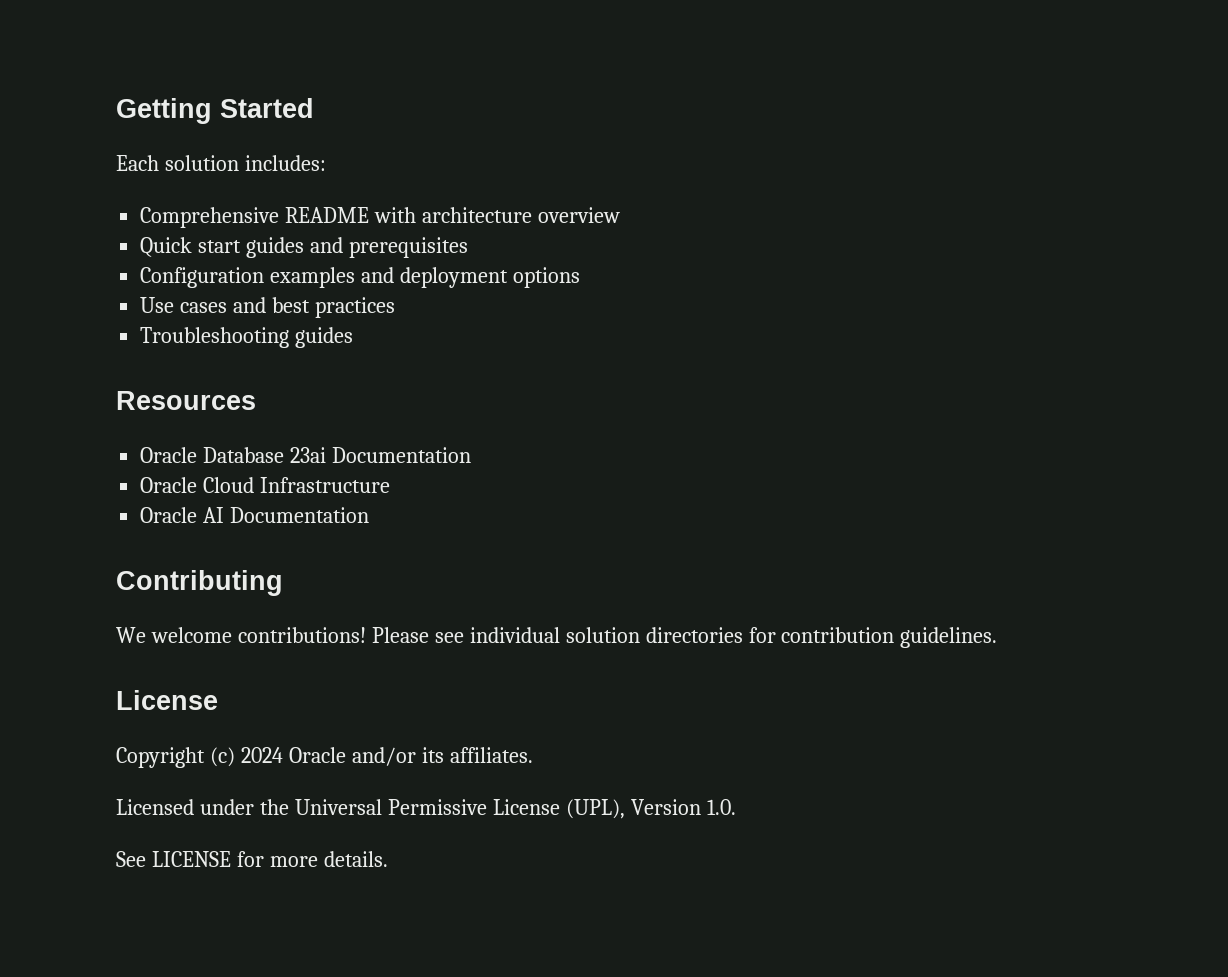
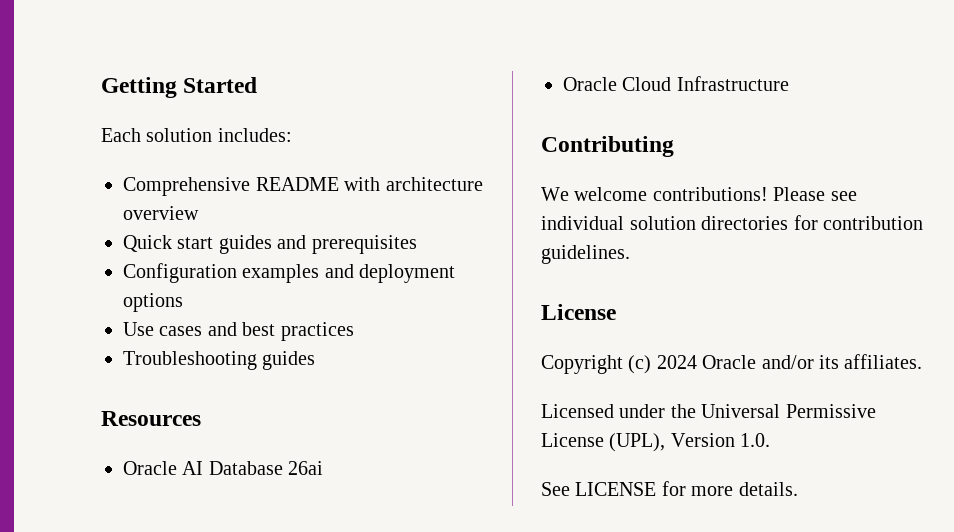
- Oracle Database 23ai Documentation
+ Oracle AI Database 26ai
- Oracle AI Documentation

